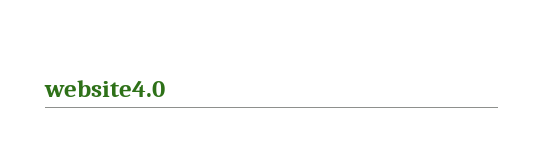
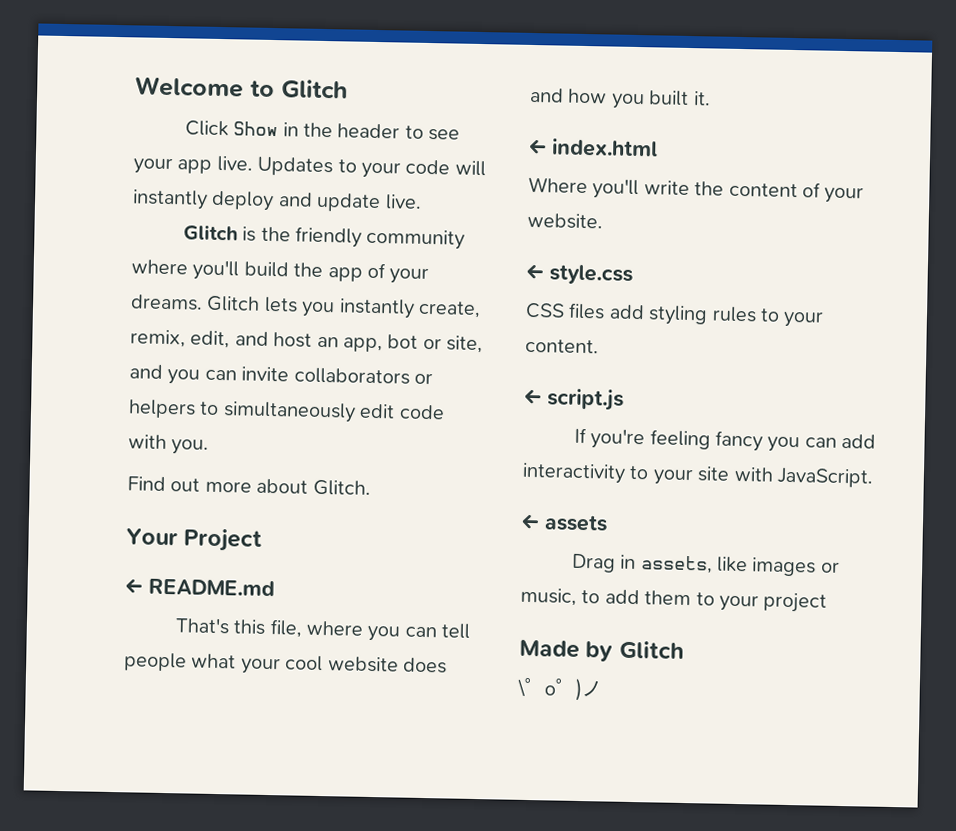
- website4.0
+ Welcome to Glitch
+ Click Show in the header to see your app live. Updates to your code will instantly deploy and update live.
+ Glitch is the friendly community where you'll build the app of your dreams. Glitch lets you instantly create, remix, edit, and host an app, bot or site, and you can invite collaborators or helpers to simultaneously edit code with you.
+ Find out more about Glitch.
+ Your Project
+ ← README.md
+ That's this file, where you can tell people what your cool website does and how you built it.
+ ← index.html
+ Where you'll write the content of your website.
+ ← style.css
+ CSS files add styling rules to your content.
+ ← script.js
+ If you're feeling fancy you can add interactivity to your site with JavaScript.
+ ← assets
+ Drag in assets, like images or music, to add them to your project
+ Made by Glitch
+ \゜o゜)ノ

